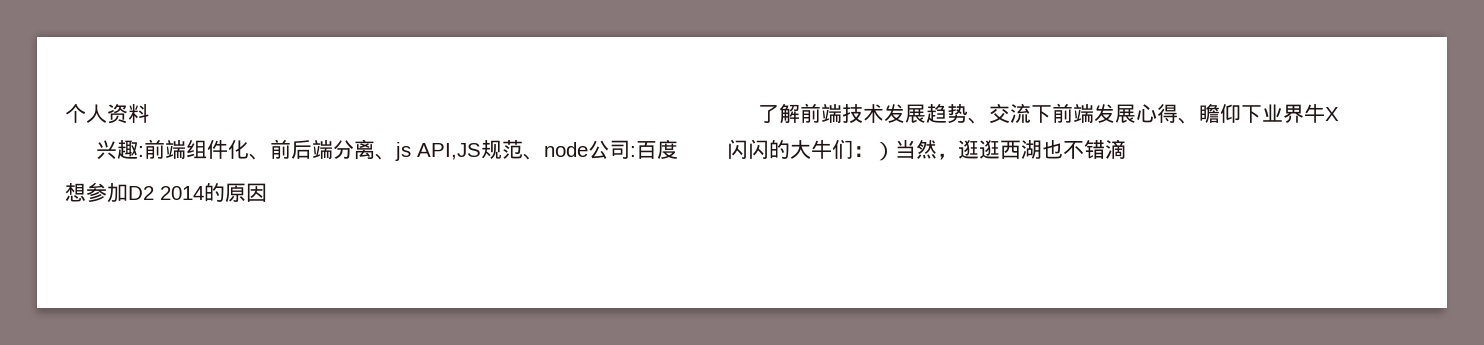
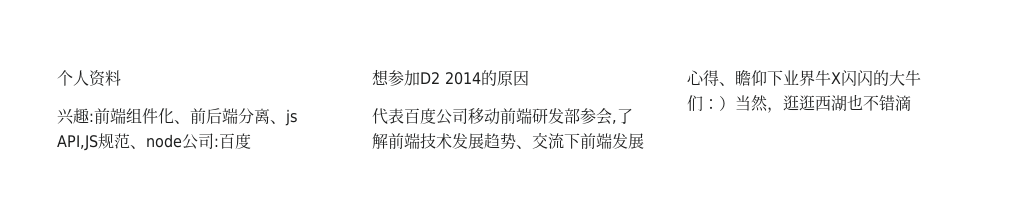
- 了解前端技术发展趋势、交流下前端发展心得、瞻仰下业界牛X闪闪的大牛们：）当然，逛逛西湖也不错滴
+ 代表百度公司移动前端研发部参会,了解前端技术发展趋势、交流下前端发展心得、瞻仰下业界牛X闪闪的大牛们：）当然，逛逛西湖也不错滴

